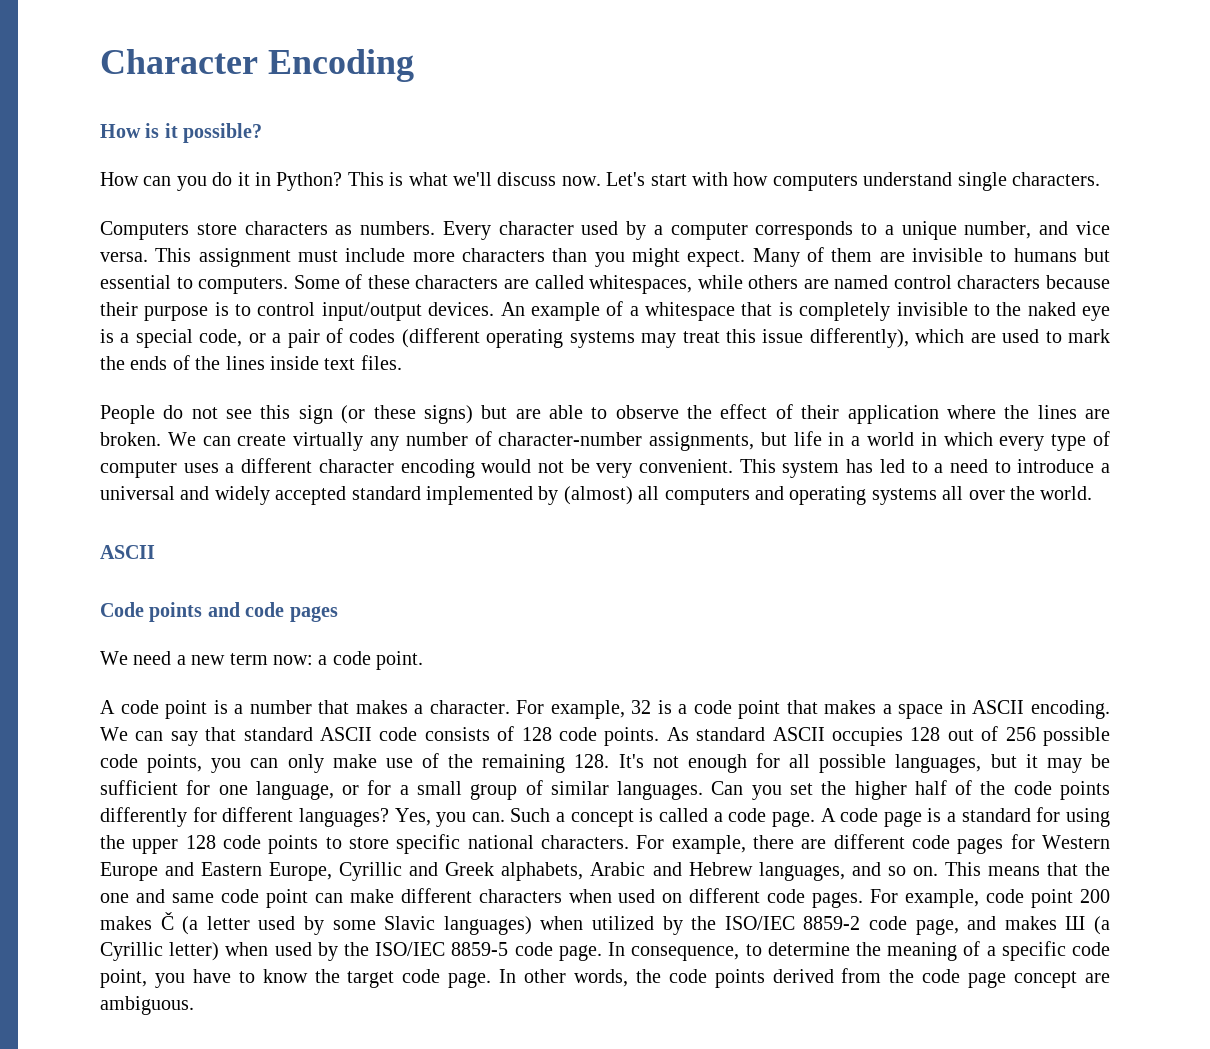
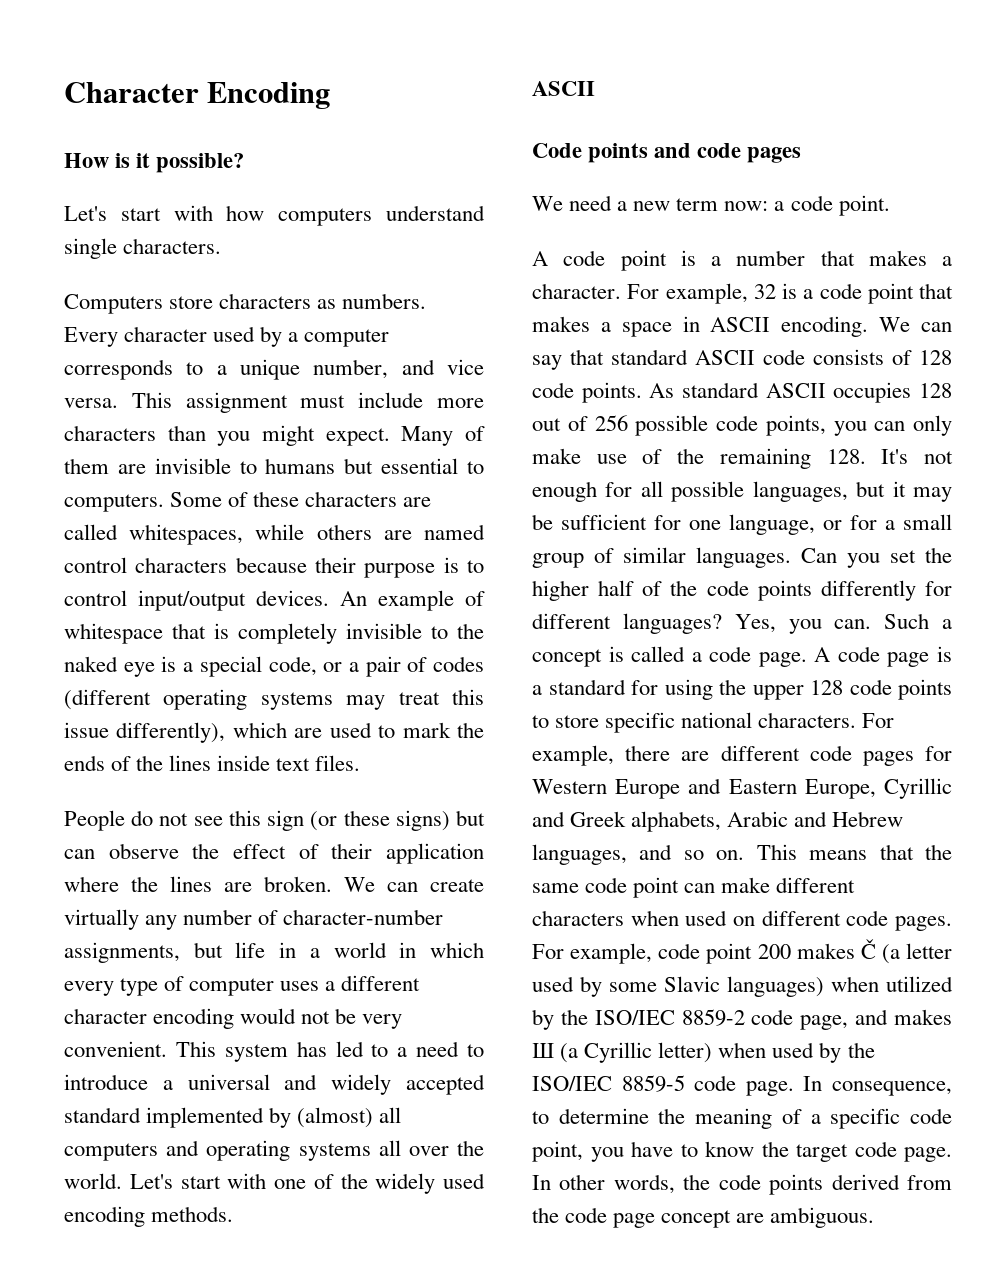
- How can you do it in Python? This is what we'll discuss now.
- An example of a whitespace that is completely invisible to the naked eye is a special code, or a pair of codes (different operating systems may treat this issue differently), which are used to mark the ends of the lines inside text files.
+ An example of whitespace that is completely invisible to the naked eye is a special code, or a pair of codes (different operating systems may treat this issue differently), which are used to mark the ends of the lines inside text files.
- People do not see this sign (or these signs) but are able to observe the effect of their application where the lines are broken.
+ People do not see this sign (or these signs) but can observe the effect of their application where the lines are broken.
+ Let's start with one of the widely used encoding methods.
- This means that the one and same code point can make different characters when used on different code pages.
+ This means that the same code point can make different characters when used on different code pages.

